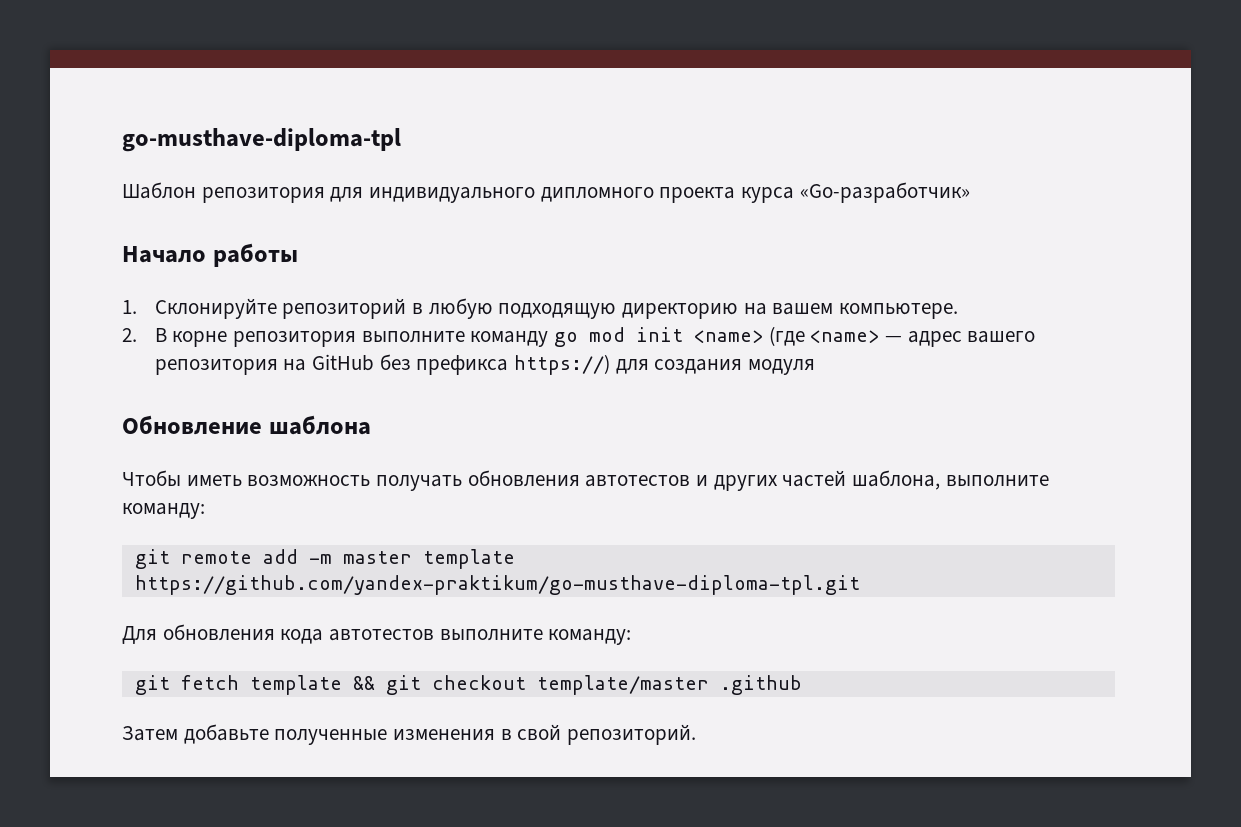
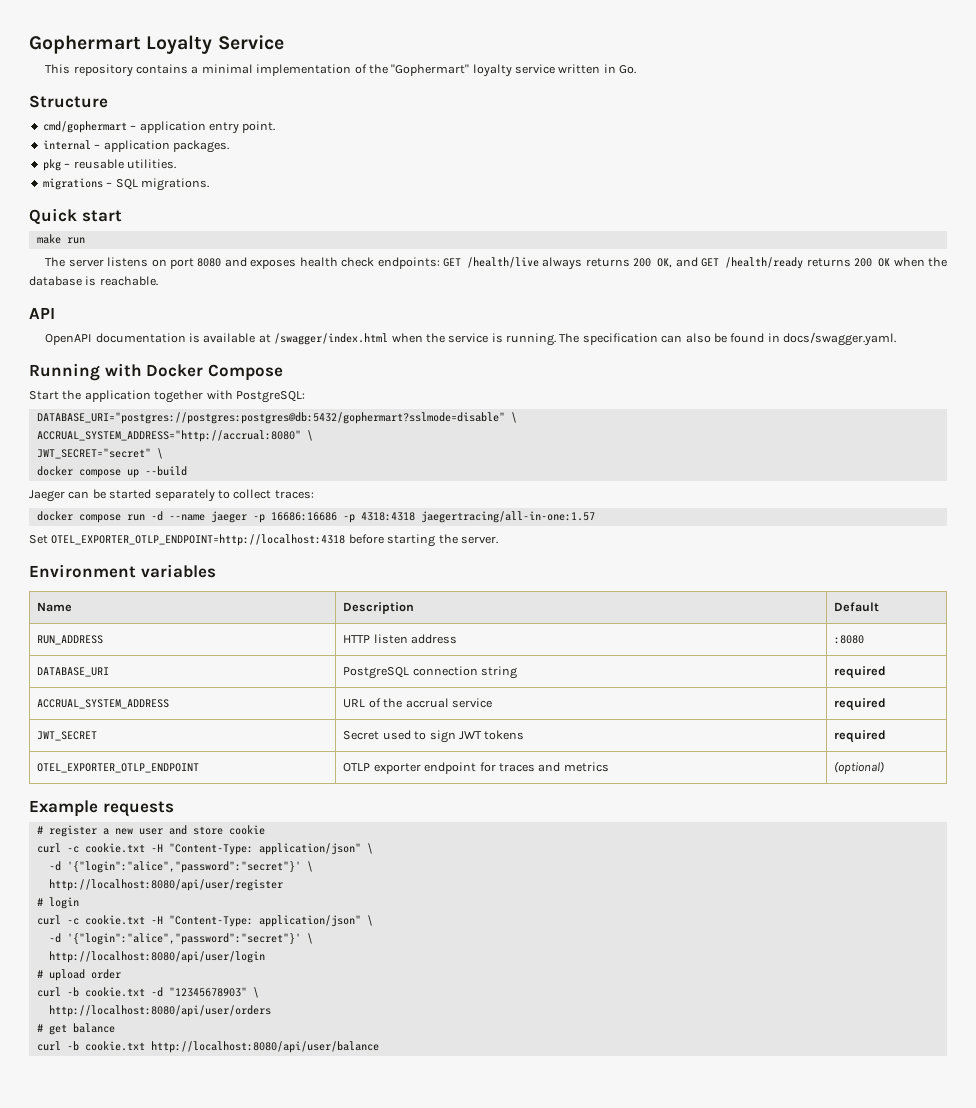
- go-musthave-diploma-tpl
- Шаблон репозитория для индивидуального дипломного проекта курса «Go-разработчик»
- Начало работы
- 1. Склонируйте репозиторий в любую подходящую директорию на вашем компьютере.
- 2. В корне репозитория выполните команду go mod init <name> (где <name> — адрес вашего репозитория на GitHub без префикса https://) для создания модуля
- Обновление шаблона
- Чтобы иметь возможность получать обновления автотестов и других частей шаблона, выполните команду:
- git remote add -m master template https://github.com/yandex-praktikum/go-musthave-diploma-tpl.git
- Для обновления кода автотестов выполните команду:
- git fetch template && git checkout template/master .github
- Затем добавьте полученные изменения в свой репозиторий.
+ Gophermart Loyalty Service
+ This repository contains a minimal implementation of the "Gophermart" loyalty service written in Go.
+ Structure
+ cmd/gophermart – application entry point.
+ internal – application packages.
+ pkg – reusable utilities.
+ migrations – SQL migrations.
+ Quick start
+ make run
+ The server listens on port 8080 and exposes health check endpoints: GET /health/live always returns 200 OK, and GET /health/ready returns 200 OK when the database is reachable.
+ API
+ OpenAPI documentation is available at /swagger/index.html when the service is running. The specification can also be found in docs/swagger.yaml.
+ Running with Docker Compose
+ Start the application together with PostgreSQL:
+ DATABASE_URI="postgres://postgres:postgres@db:5432/gophermart?sslmode=disable" \
+ ACCRUAL_SYSTEM_ADDRESS="http://accrual:8080" \
+ JWT_SECRET="secret" \
+ docker compose up --build
+ Jaeger can be started separately to collect traces:
+ docker compose run -d --name jaeger -p 16686:16686 -p 4318:4318 jaegertracing/all-in-one:1.57
+ Set OTEL_EXPORTER_OTLP_ENDPOINT=http://localhost:4318 before starting the server.
+ Environment variables
+ Name | Description | Default
+ RUN_ADDRESS | HTTP listen address | :8080
+ DATABASE_URI | PostgreSQL connection string | required
+ ACCRUAL_SYSTEM_ADDRESS | URL of the accrual service | required
+ JWT_SECRET | Secret used to sign JWT tokens | required
+ OTEL_EXPORTER_OTLP_ENDPOINT | OTLP exporter endpoint for traces and metrics | (optional)
+ Example requests
+ # register a new user and store cookie
+ curl -c cookie.txt -H "Content-Type: application/json" \
+ -d '{"login":"alice","password":"secret"}' \
+ http://localhost:8080/api/user/register
+ # login
+ curl -c cookie.txt -H "Content-Type: application/json" \
+ -d '{"login":"alice","password":"secret"}' \
+ http://localhost:8080/api/user/login
+ # upload order
+ curl -b cookie.txt -d "12345678903" \
+ http://localhost:8080/api/user/orders
+ # get balance
+ curl -b cookie.txt http://localhost:8080/api/user/balance

